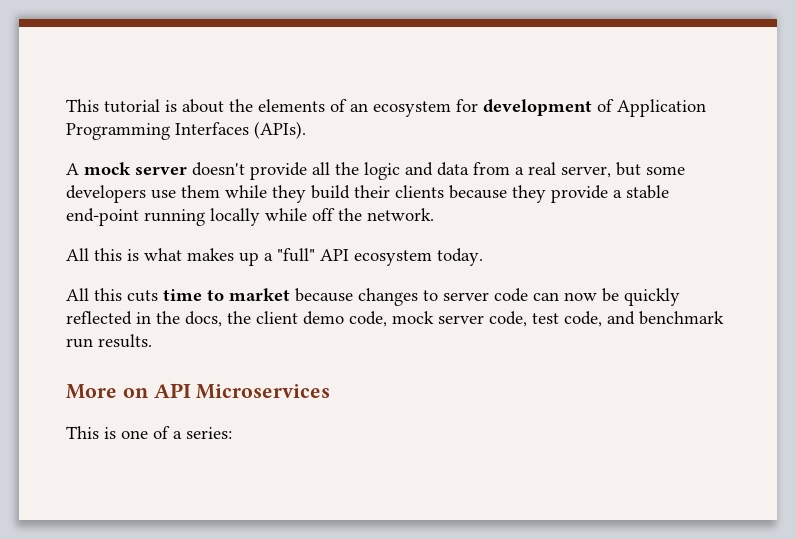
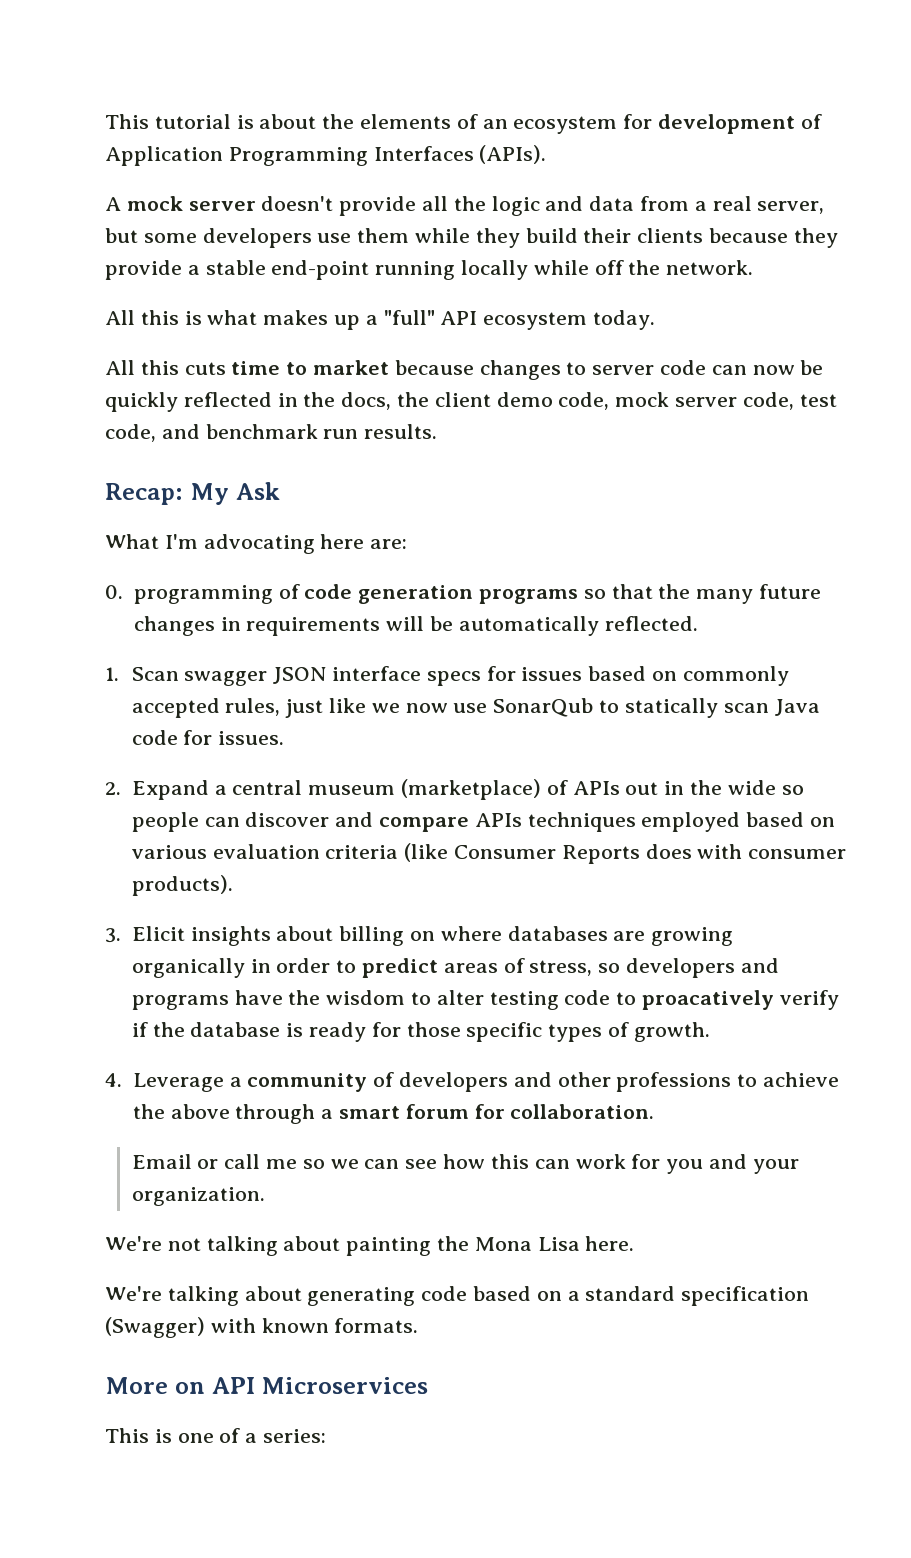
+ Recap: My Ask
+ What I'm advocating here are:
+ 0. programming of code generation programs so that the many future changes in requirements will be automatically reflected.
+ 1. Scan swagger JSON interface specs for issues based on commonly accepted rules, just like we now use SonarQub to statically scan Java code for issues.
+ 2. Expand a central museum (marketplace) of APIs out in the wide so people can discover and compare APIs techniques employed based on various evaluation criteria (like Consumer Reports does with consumer products).
+ 3. Elicit insights about billing on where databases are growing organically in order to predict areas of stress, so developers and programs have the wisdom to alter testing code to proacatively verify if the database is ready for those specific types of growth.
+ 4. Leverage a community of developers and other professions to achieve the above through a smart forum for collaboration.
+ Email or call me so we can see how this can work for you and your organization.
+ We're not talking about painting the Mona Lisa here.
+ We're talking about generating code based on a standard specification (Swagger) with known formats.

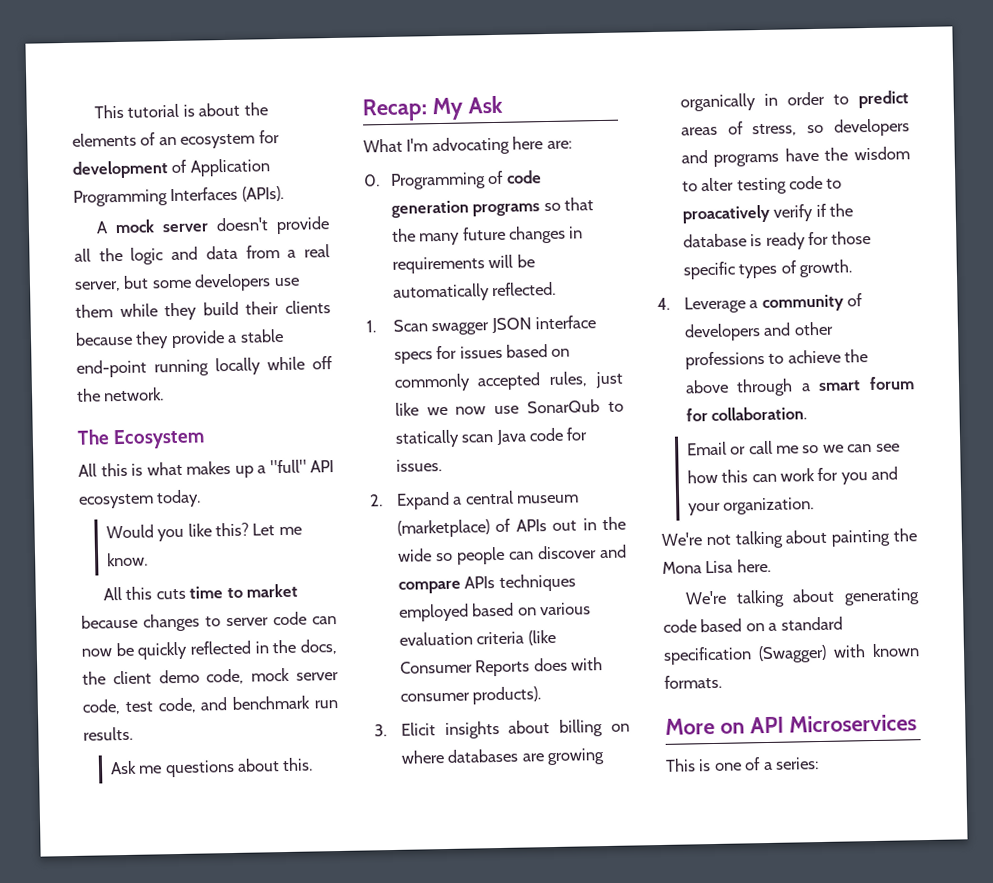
+ The Ecosystem
+ Would you like this? Let me know.
+ Ask me questions about this.
- 0. programming of code generation programs so that the many future changes in requirements will be automatically reflected.
+ 0. Programming of code generation programs so that the many future changes in requirements will be automatically reflected.

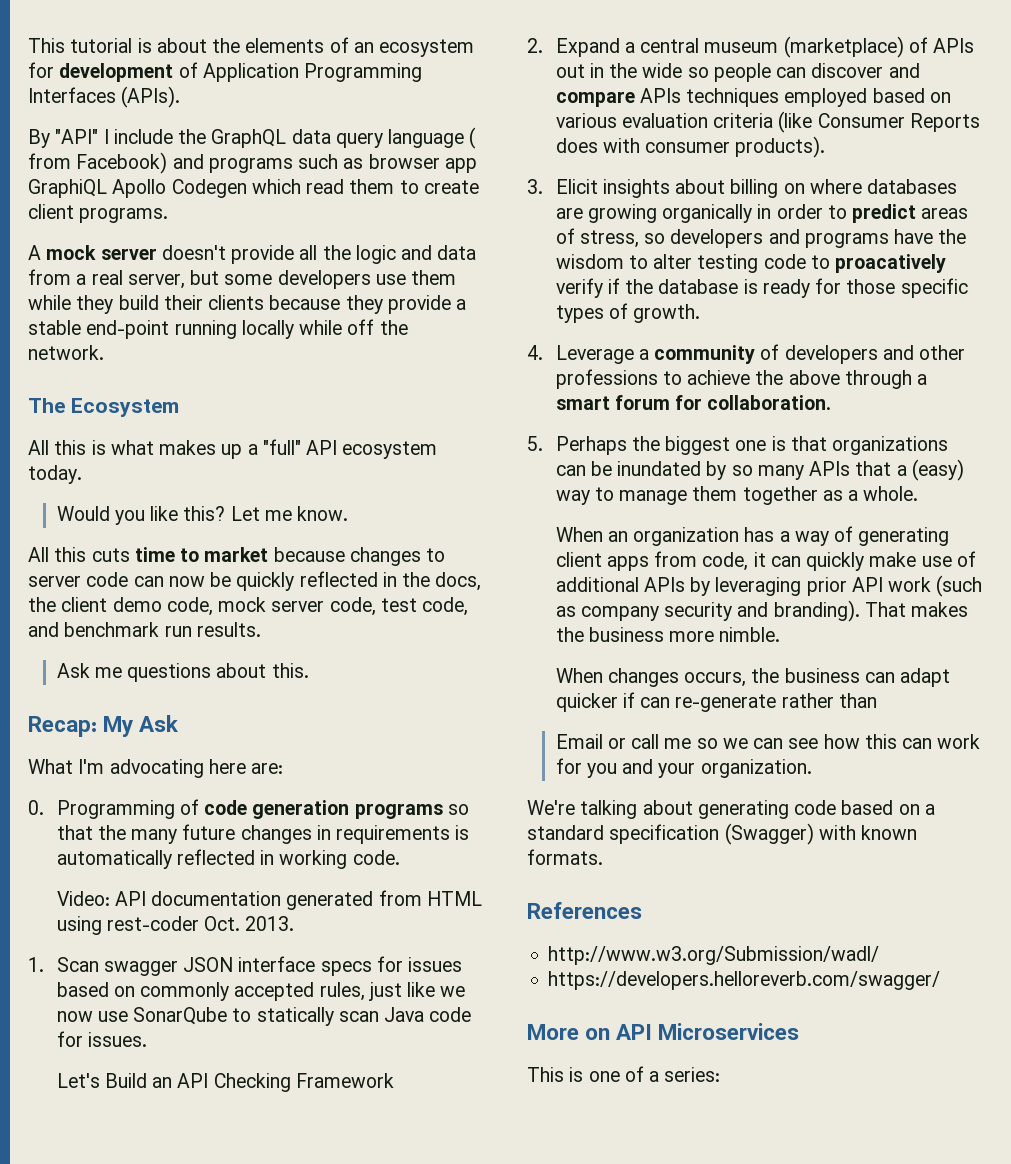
+ By "API" I include the GraphQL data query language ( from Facebook) and programs such as browser app GraphiQL Apollo Codegen which read them to create client programs.
- 0. Programming of code generation programs so that the many future changes in requirements will be automatically reflected.
+ 0. Programming of code generation programs so that the many future changes in requirements is automatically reflected in working code.
+ Video: API documentation generated from HTML using rest-coder Oct. 2013.
- 1. Scan swagger JSON interface specs for issues based on commonly accepted rules, just like we now use SonarQub to statically scan Java code for issues.
+ 1. Scan swagger JSON interface specs for issues based on commonly accepted rules, just like we now use SonarQube to statically scan Java code for issues.
+ Let's Build an API Checking Framework
+ 5. Perhaps the biggest one is that organizations can be inundated by so many APIs that a (easy) way to manage them together as a whole.
+ When an organization has a way of generating client apps from code, it can quickly make use of additional APIs by leveraging prior API work (such as company security and branding). That makes the business more nimble.
+ When changes occurs, the business can adapt quicker if can re-generate rather than
- We're not talking about painting the Mona Lisa here.
+ References
+ http://www.w3.org/Submission/wadl/
+ https://developers.helloreverb.com/swagger/

